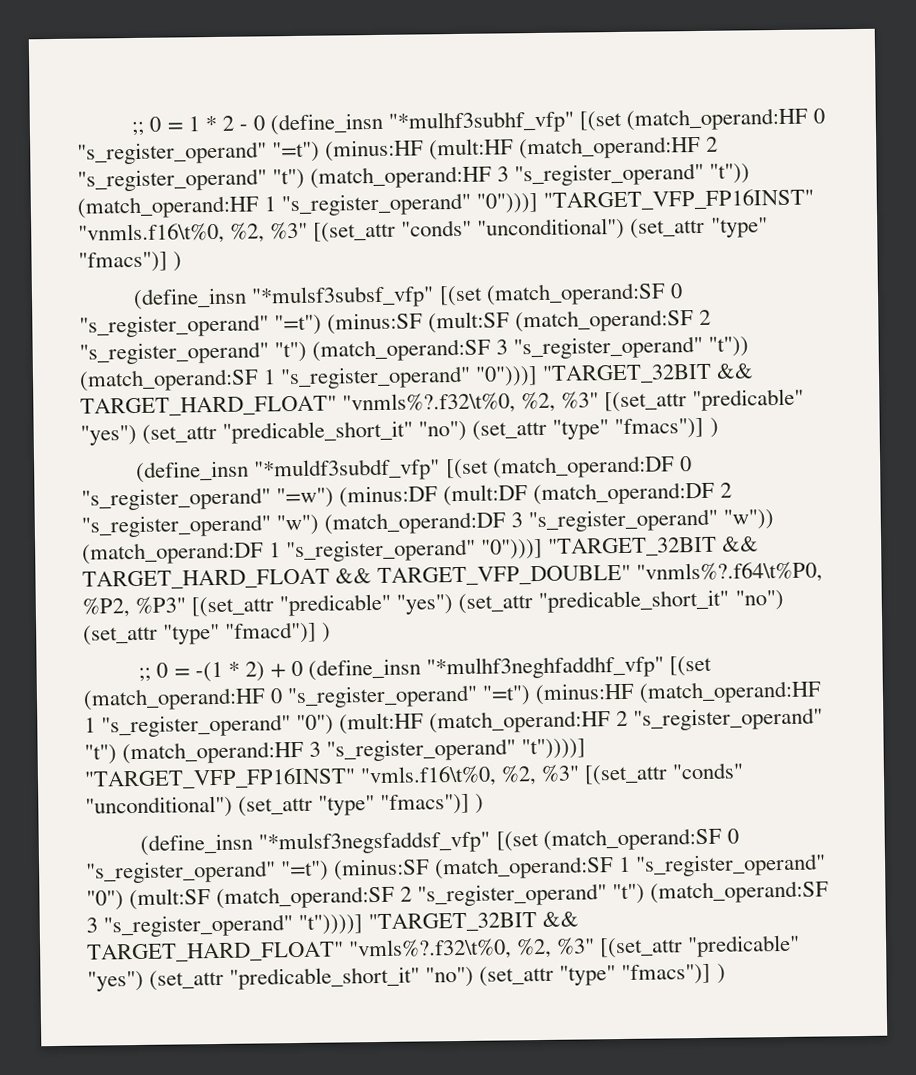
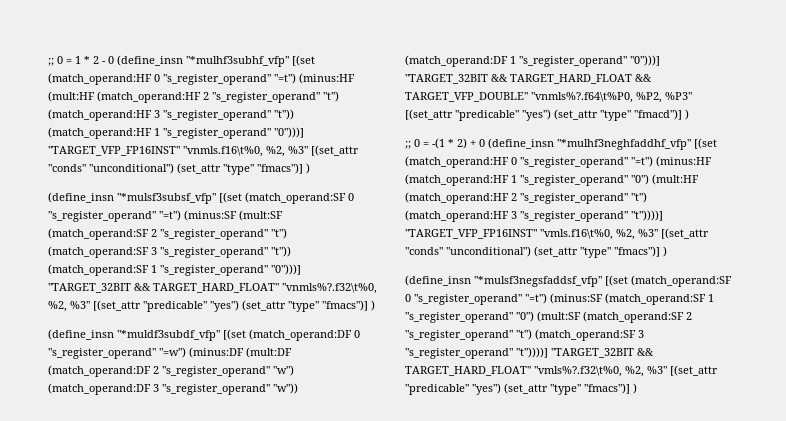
- (define_insn "*mulsf3subsf_vfp" [(set (match_operand:SF 0 "s_register_operand" "=t") (minus:SF (mult:SF (match_operand:SF 2 "s_register_operand" "t") (match_operand:SF 3 "s_register_operand" "t")) (match_operand:SF 1 "s_register_operand" "0")))] "TARGET_32BIT && TARGET_HARD_FLOAT" "vnmls%?.f32\t%0, %2, %3" [(set_attr "predicable" "yes") (set_attr "predicable_short_it" "no") (set_attr "type" "fmacs")] )
+ (define_insn "*mulsf3subsf_vfp" [(set (match_operand:SF 0 "s_register_operand" "=t") (minus:SF (mult:SF (match_operand:SF 2 "s_register_operand" "t") (match_operand:SF 3 "s_register_operand" "t")) (match_operand:SF 1 "s_register_operand" "0")))] "TARGET_32BIT && TARGET_HARD_FLOAT" "vnmls%?.f32\t%0, %2, %3" [(set_attr "predicable" "yes") (set_attr "type" "fmacs")] )
- (define_insn "*muldf3subdf_vfp" [(set (match_operand:DF 0 "s_register_operand" "=w") (minus:DF (mult:DF (match_operand:DF 2 "s_register_operand" "w") (match_operand:DF 3 "s_register_operand" "w")) (match_operand:DF 1 "s_register_operand" "0")))] "TARGET_32BIT && TARGET_HARD_FLOAT && TARGET_VFP_DOUBLE" "vnmls%?.f64\t%P0, %P2, %P3" [(set_attr "predicable" "yes") (set_attr "predicable_short_it" "no") (set_attr "type" "fmacd")] )
+ (define_insn "*muldf3subdf_vfp" [(set (match_operand:DF 0 "s_register_operand" "=w") (minus:DF (mult:DF (match_operand:DF 2 "s_register_operand" "w") (match_operand:DF 3 "s_register_operand" "w")) (match_operand:DF 1 "s_register_operand" "0")))] "TARGET_32BIT && TARGET_HARD_FLOAT && TARGET_VFP_DOUBLE" "vnmls%?.f64\t%P0, %P2, %P3" [(set_attr "predicable" "yes") (set_attr "type" "fmacd")] )
- (define_insn "*mulsf3negsfaddsf_vfp" [(set (match_operand:SF 0 "s_register_operand" "=t") (minus:SF (match_operand:SF 1 "s_register_operand" "0") (mult:SF (match_operand:SF 2 "s_register_operand" "t") (match_operand:SF 3 "s_register_operand" "t"))))] "TARGET_32BIT && TARGET_HARD_FLOAT" "vmls%?.f32\t%0, %2, %3" [(set_attr "predicable" "yes") (set_attr "predicable_short_it" "no") (set_attr "type" "fmacs")] )
+ (define_insn "*mulsf3negsfaddsf_vfp" [(set (match_operand:SF 0 "s_register_operand" "=t") (minus:SF (match_operand:SF 1 "s_register_operand" "0") (mult:SF (match_operand:SF 2 "s_register_operand" "t") (match_operand:SF 3 "s_register_operand" "t"))))] "TARGET_32BIT && TARGET_HARD_FLOAT" "vmls%?.f32\t%0, %2, %3" [(set_attr "predicable" "yes") (set_attr "type" "fmacs")] )

